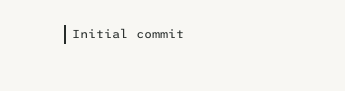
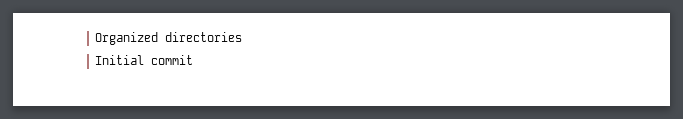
+ Organized directories

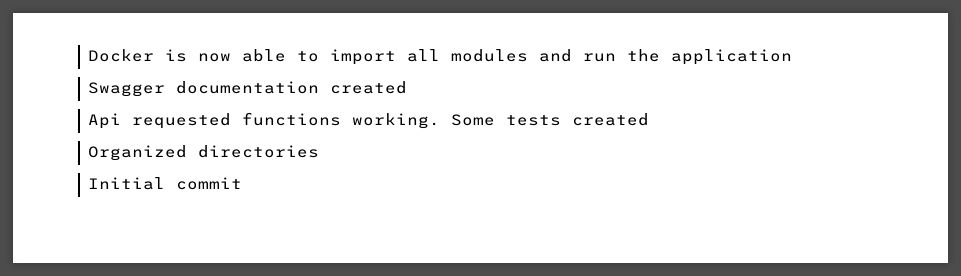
+ Docker is now able to import all modules and run the application
+ Swagger documentation created
+ Api requested functions working. Some tests created

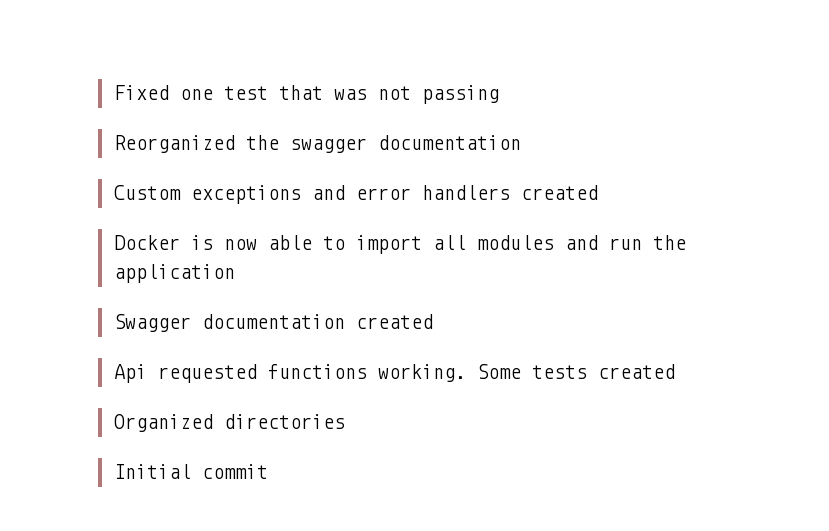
+ Fixed one test that was not passing
+ Reorganized the swagger documentation
+ Custom exceptions and error handlers created

